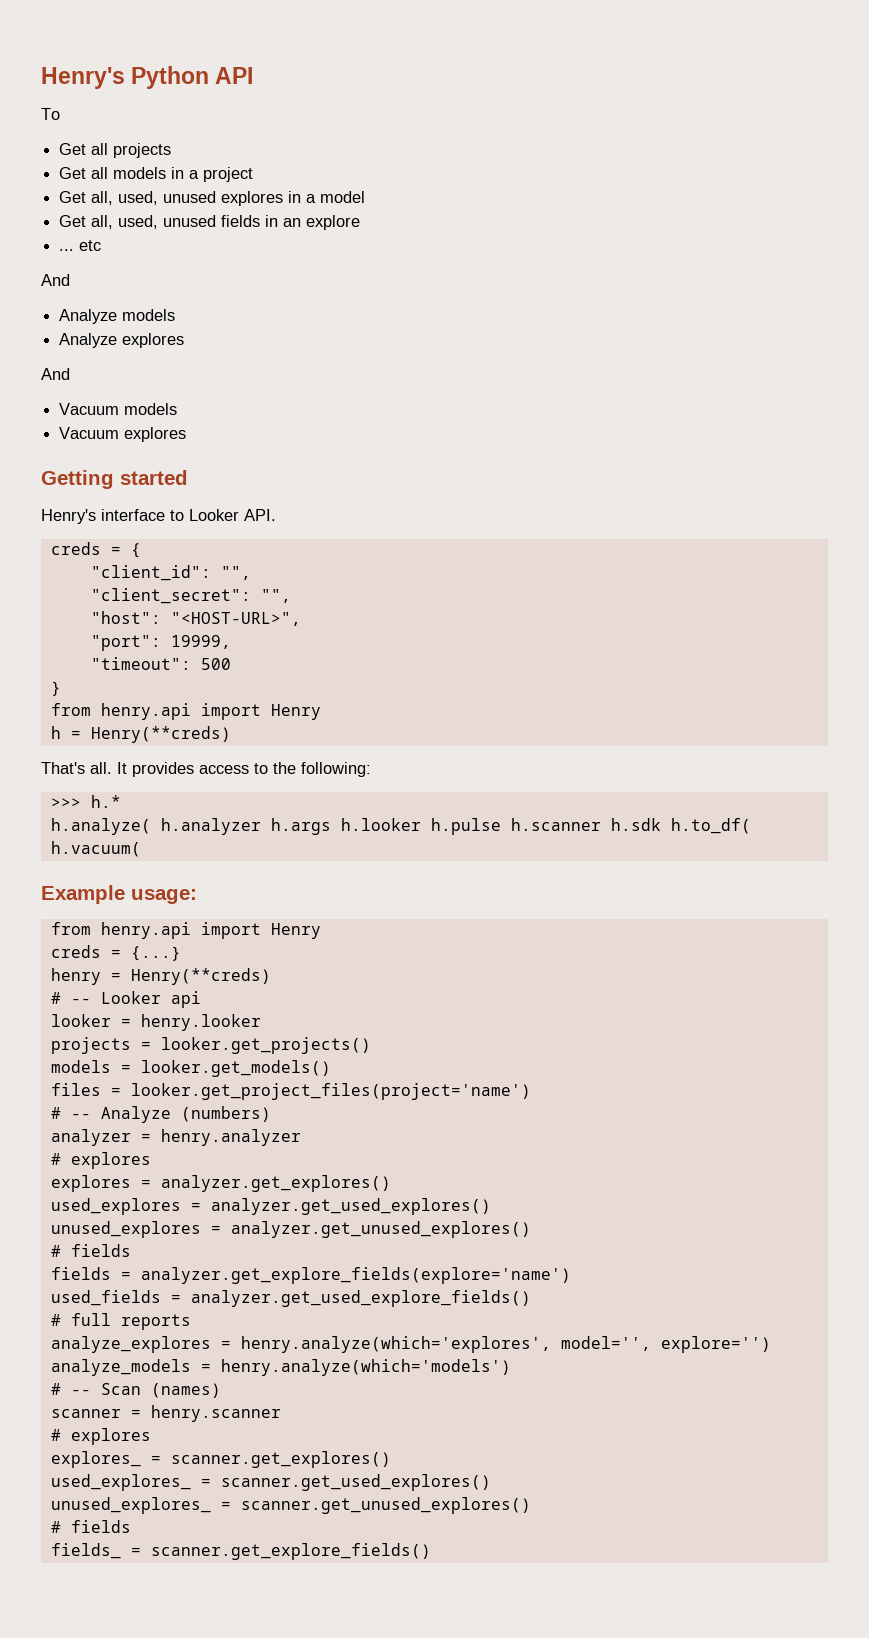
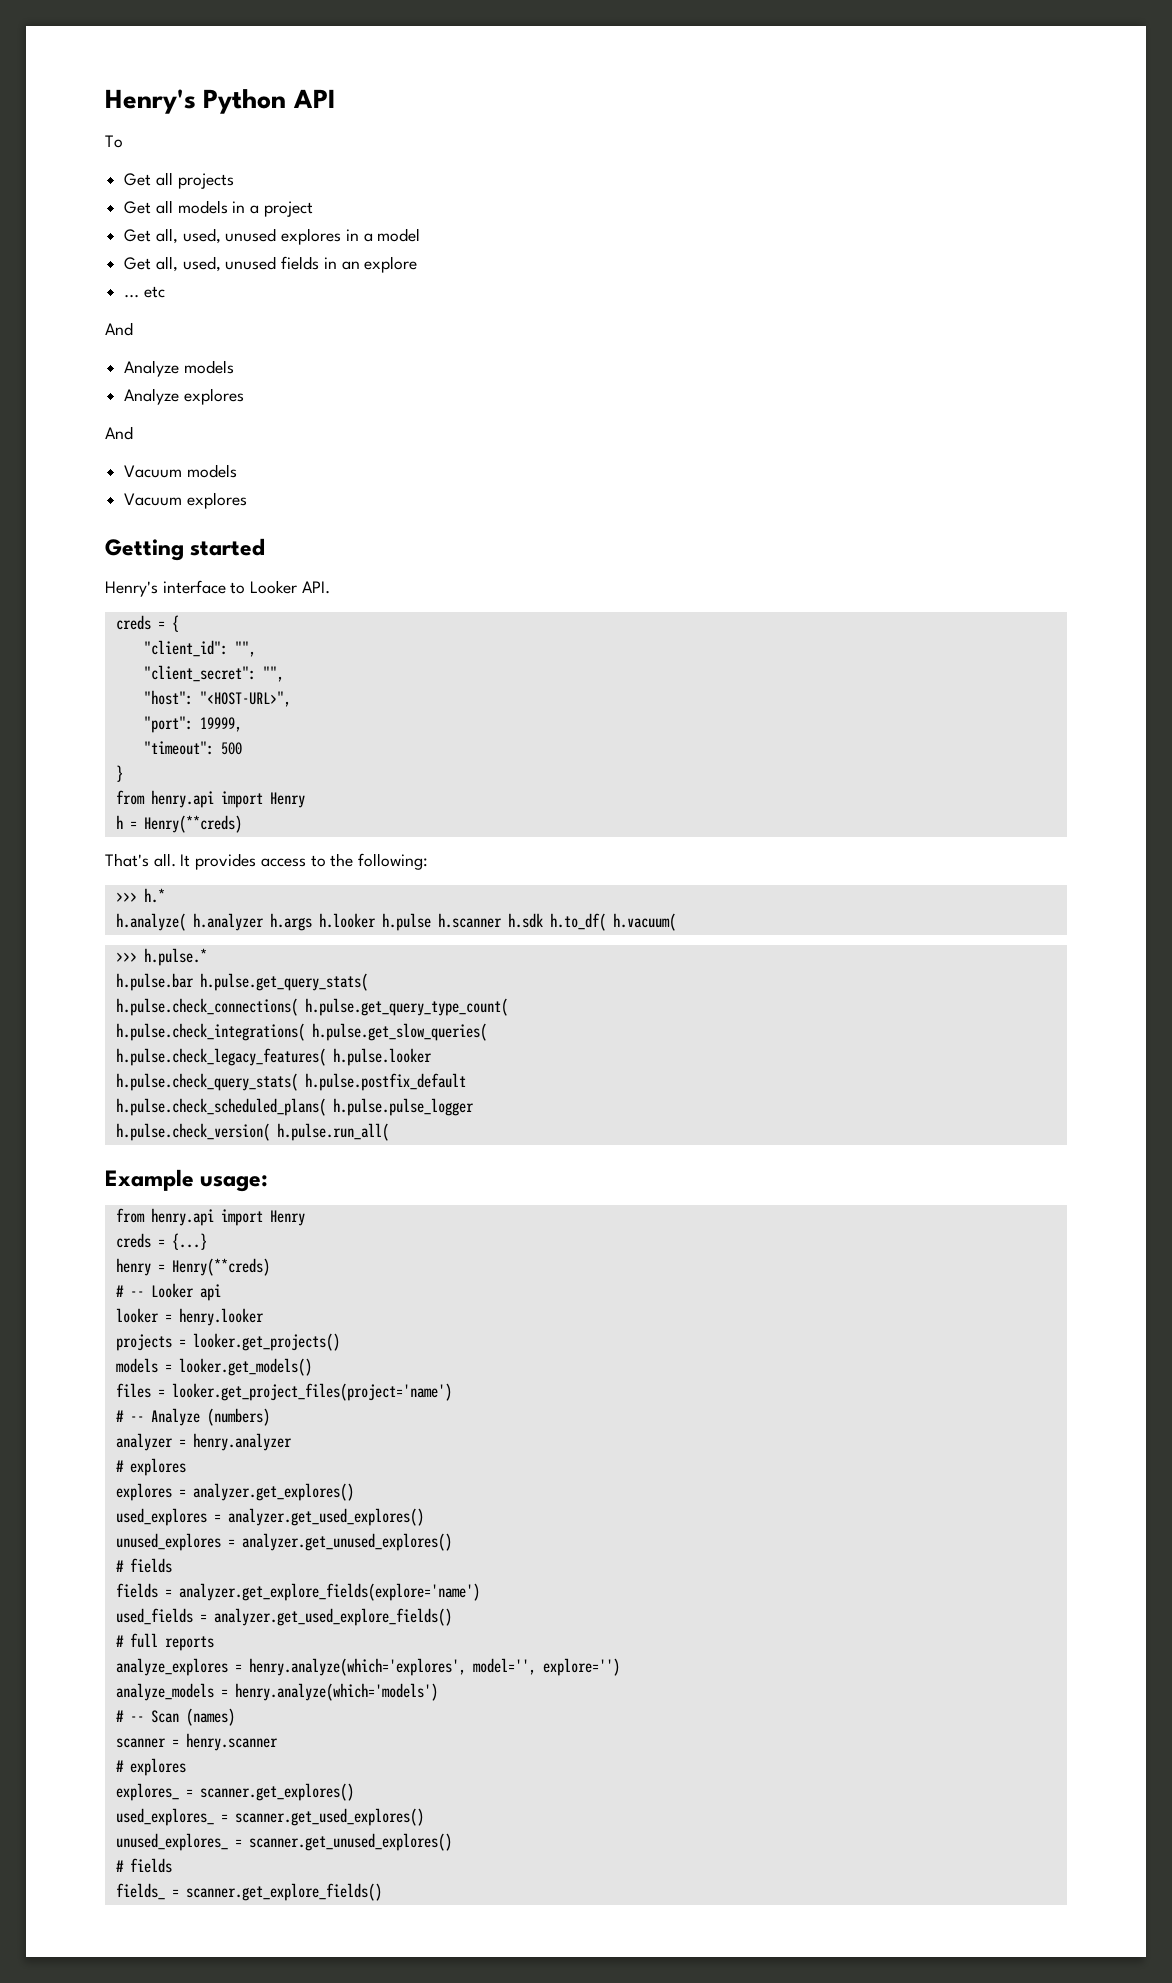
+ >>> h.pulse.*
+ h.pulse.bar h.pulse.get_query_stats(
+ h.pulse.check_connections( h.pulse.get_query_type_count(
+ h.pulse.check_integrations( h.pulse.get_slow_queries(
+ h.pulse.check_legacy_features( h.pulse.looker
+ h.pulse.check_query_stats( h.pulse.postfix_default
+ h.pulse.check_scheduled_plans( h.pulse.pulse_logger
+ h.pulse.check_version( h.pulse.run_all(

